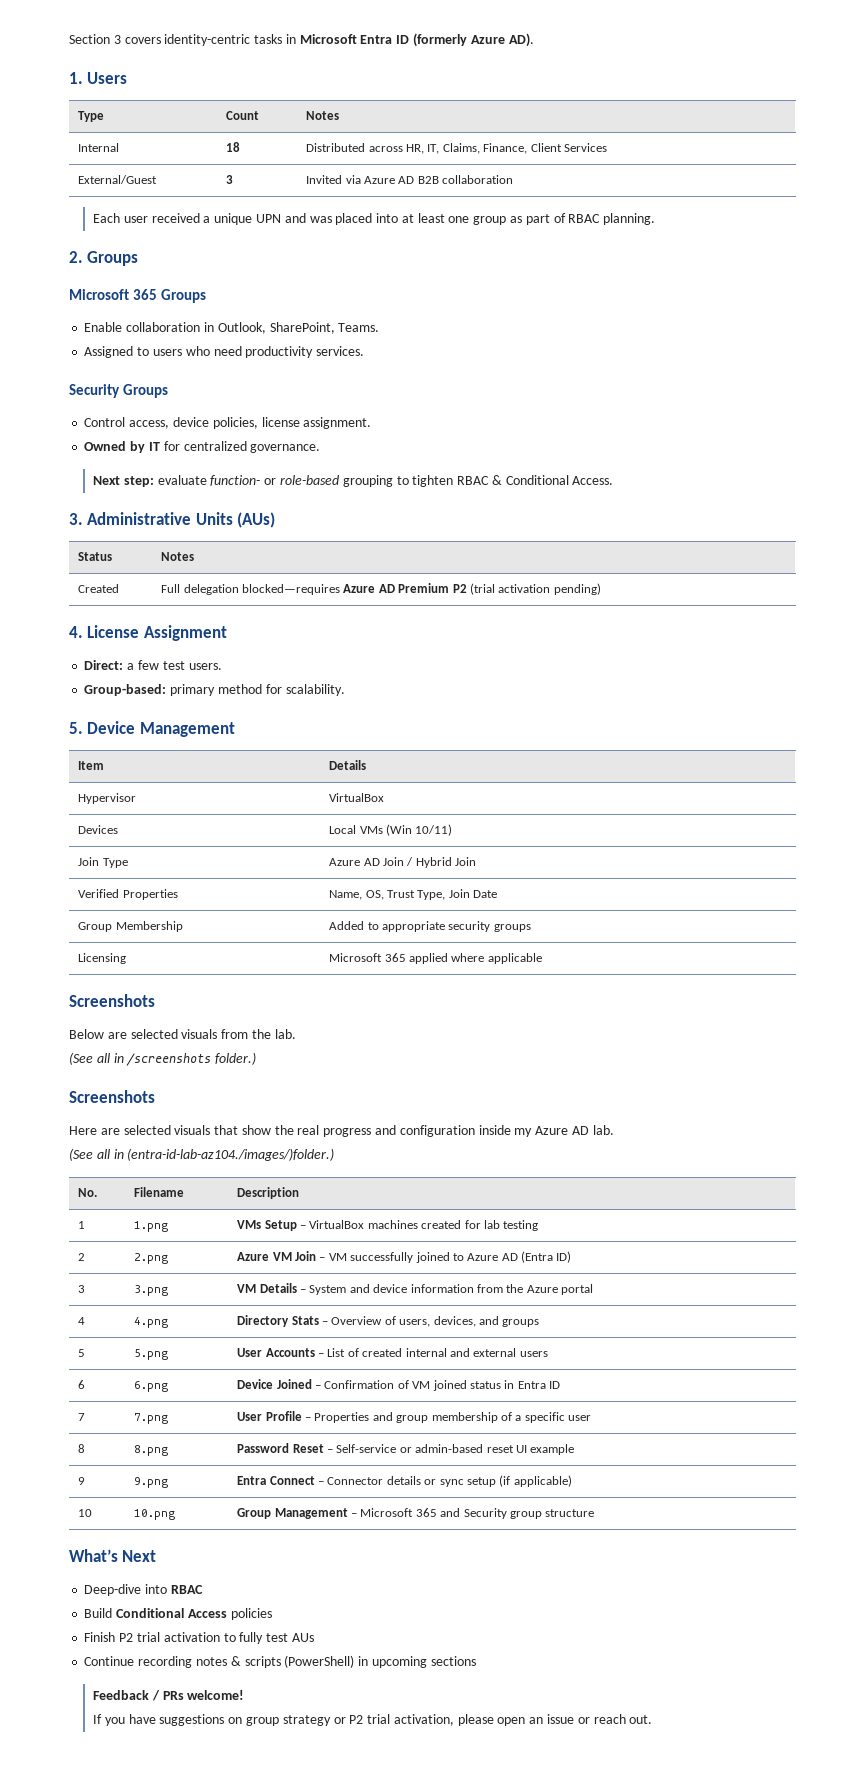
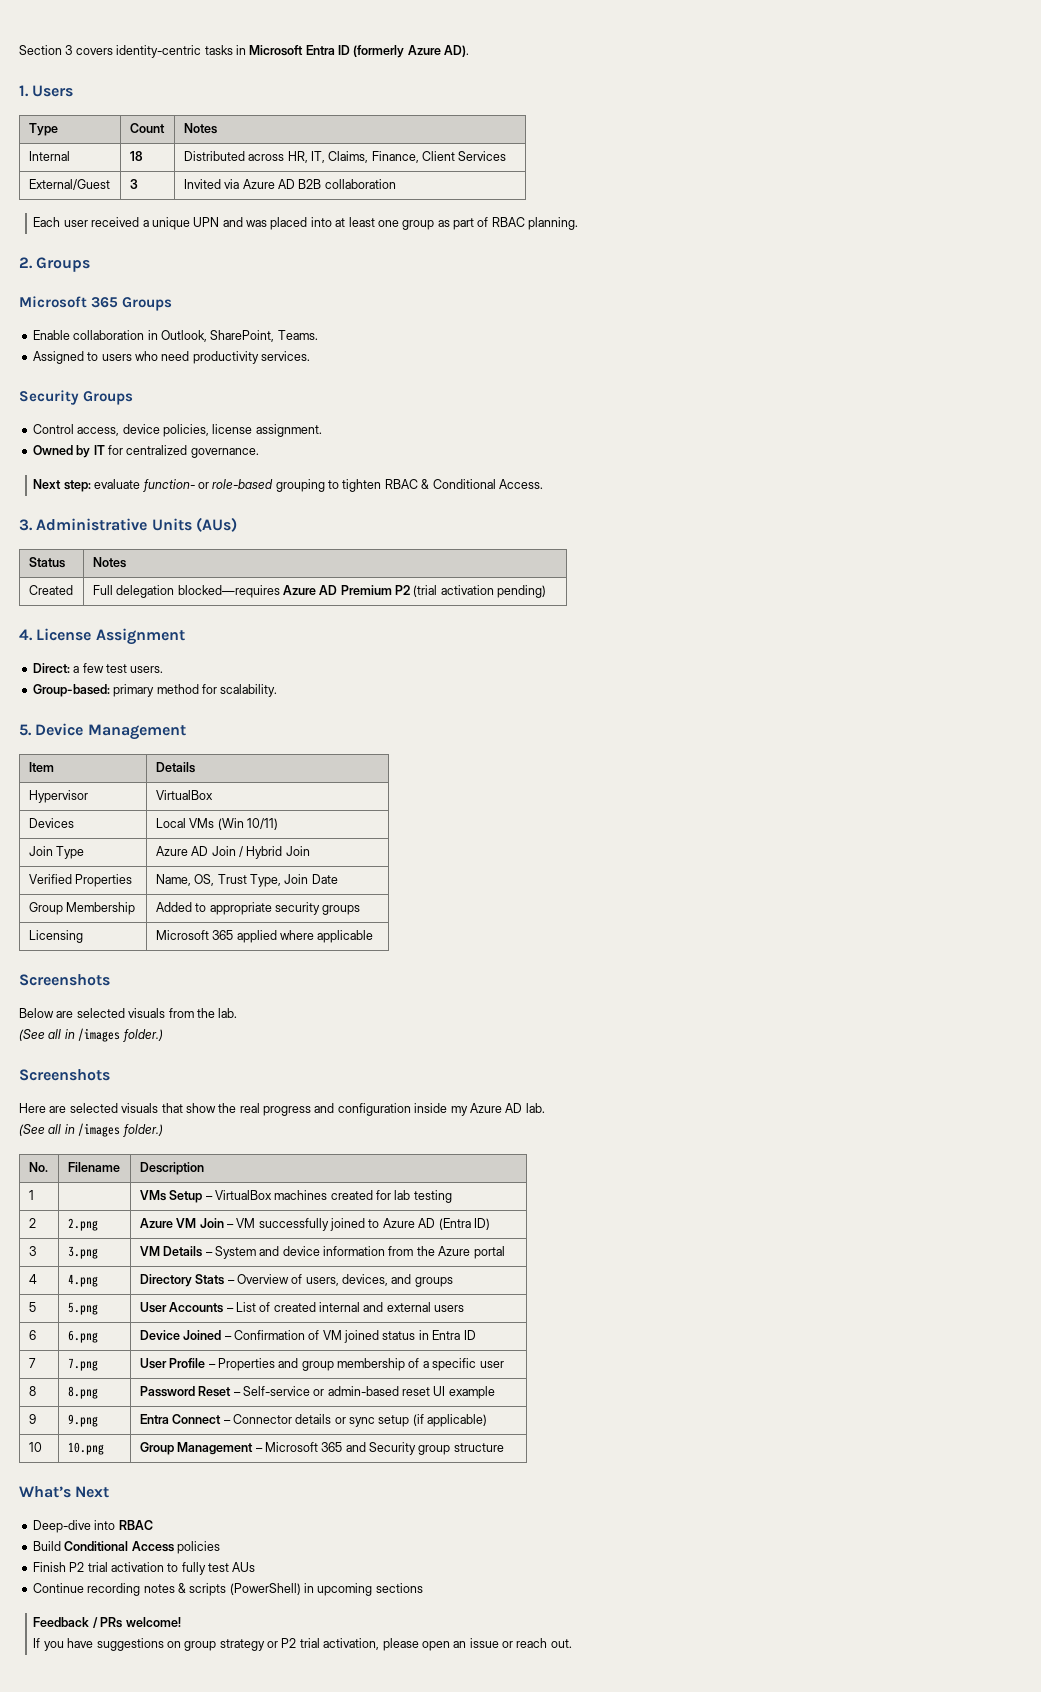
  Below are selected visuals from the lab.
- (See all in /screenshots folder.)
+ (See all in /images folder.)
  Here are selected visuals that show the real progress and configuration inside my Azure AD lab.
- (See all in (entra-id-lab-az104./images/)folder.)
+ (See all in /images folder.)
- 1 | 1.png | VMs Setup – VirtualBox machines created for lab testing
+ 1 | | VMs Setup – VirtualBox machines created for lab testing

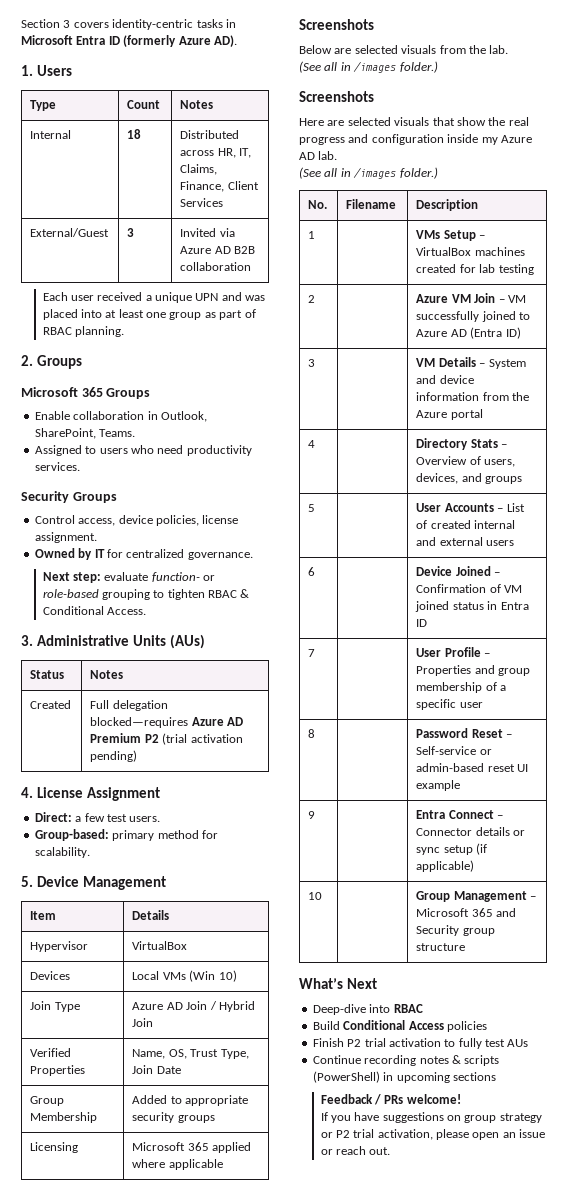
- Devices | Local VMs (Win 10/11)
+ Devices | Local VMs (Win 10)
- 2 | 2.png | Azure VM Join – VM successfully joined to Azure AD (Entra ID)
+ 2 | | Azure VM Join – VM successfully joined to Azure AD (Entra ID)
- 3 | 3.png | VM Details – System and device information from the Azure portal
+ 3 | | VM Details – System and device information from the Azure portal
- 4 | 4.png | Directory Stats – Overview of users, devices, and groups
+ 4 | | Directory Stats – Overview of users, devices, and groups
- 5 | 5.png | User Accounts – List of created internal and external users
+ 5 | | User Accounts – List of created internal and external users
- 6 | 6.png | Device Joined – Confirmation of VM joined status in Entra ID
+ 6 | | Device Joined – Confirmation of VM joined status in Entra ID
- 7 | 7.png | User Profile – Properties and group membership of a specific user
+ 7 | | User Profile – Properties and group membership of a specific user
- 8 | 8.png | Password Reset – Self-service or admin-based reset UI example
+ 8 | | Password Reset – Self-service or admin-based reset UI example
- 9 | 9.png | Entra Connect – Connector details or sync setup (if applicable)
+ 9 | | Entra Connect – Connector details or sync setup (if applicable)
- 10 | 10.png | Group Management – Microsoft 365 and Security group structure
+ 10 | | Group Management – Microsoft 365 and Security group structure

